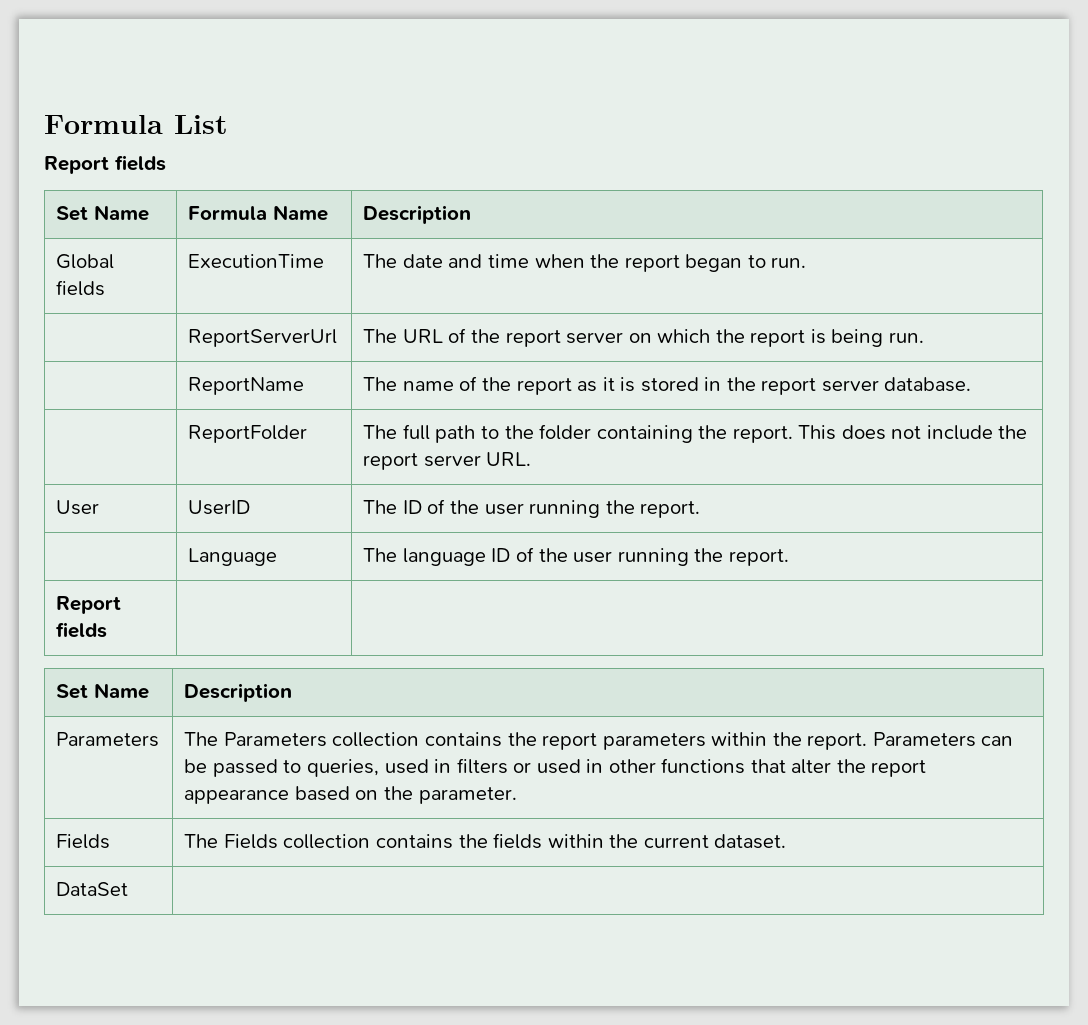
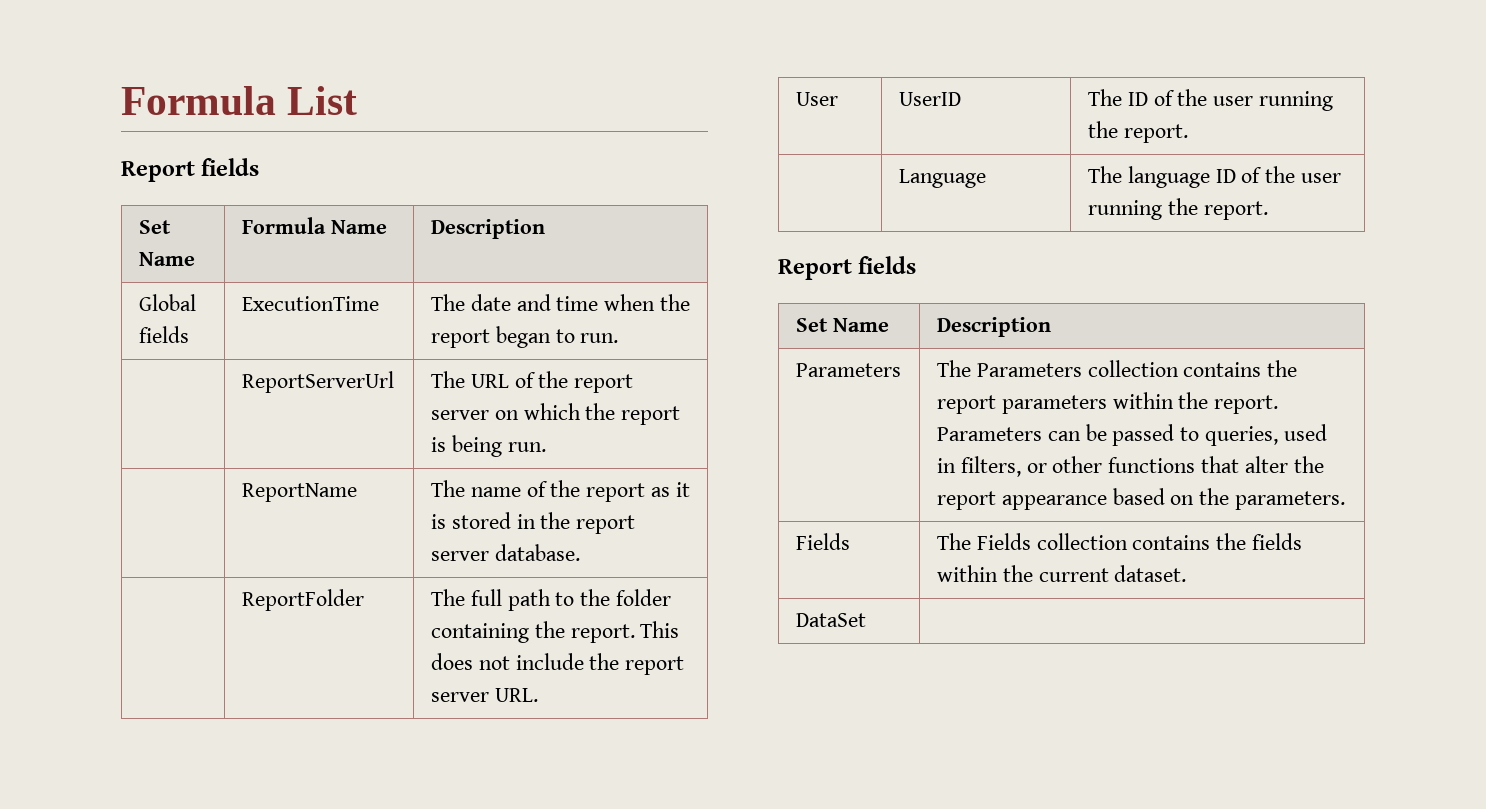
  | Language | The language ID of the user running the report.
- Report fields | |
+ Report fields
- Parameters | The Parameters collection contains the report parameters within the report. Parameters can be passed to queries, used in filters or used in other functions that alter the report appearance based on the parameter.
+ Parameters | The Parameters collection contains the report parameters within the report. Parameters can be passed to queries, used in filters, or other functions that alter the report appearance based on the parameters.

